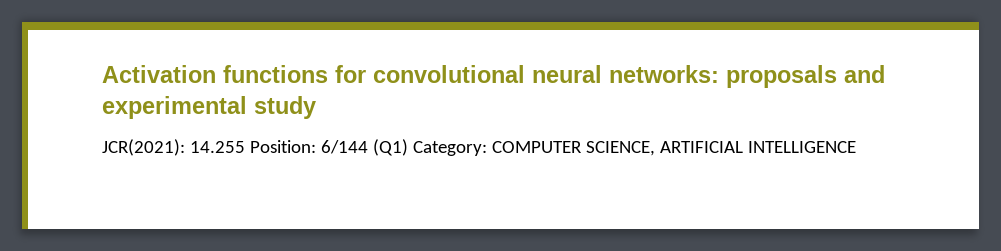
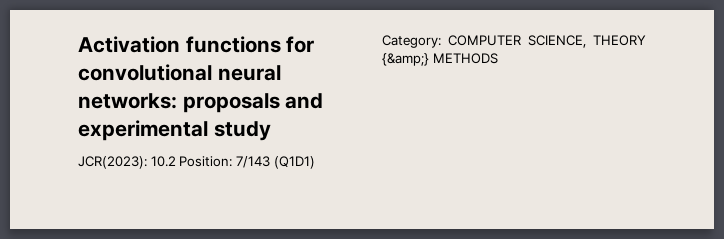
- JCR(2021): 14.255 Position: 6/144 (Q1) Category: COMPUTER SCIENCE, ARTIFICIAL INTELLIGENCE
+ JCR(2023): 10.2 Position: 7/143 (Q1D1) Category: COMPUTER SCIENCE, THEORY {&amp;} METHODS

